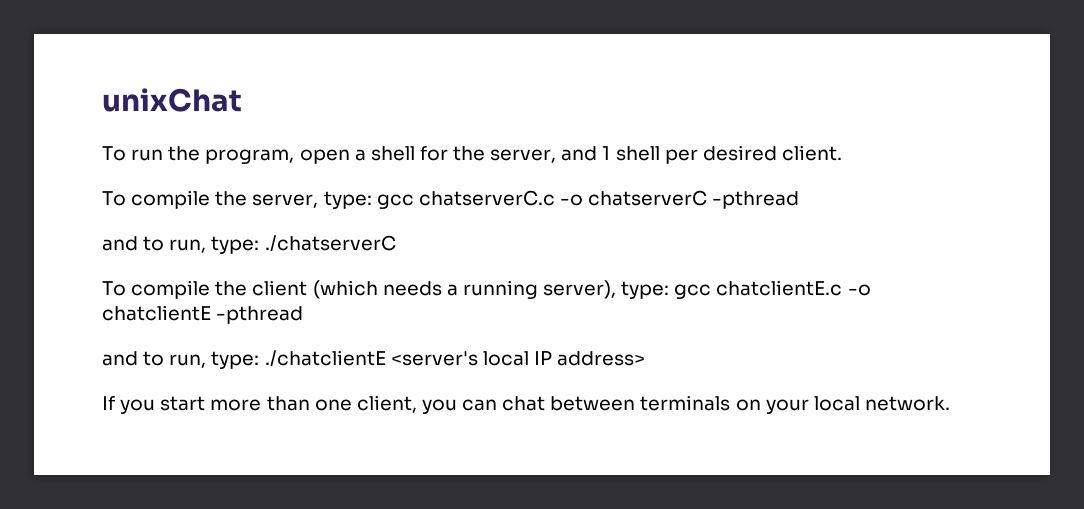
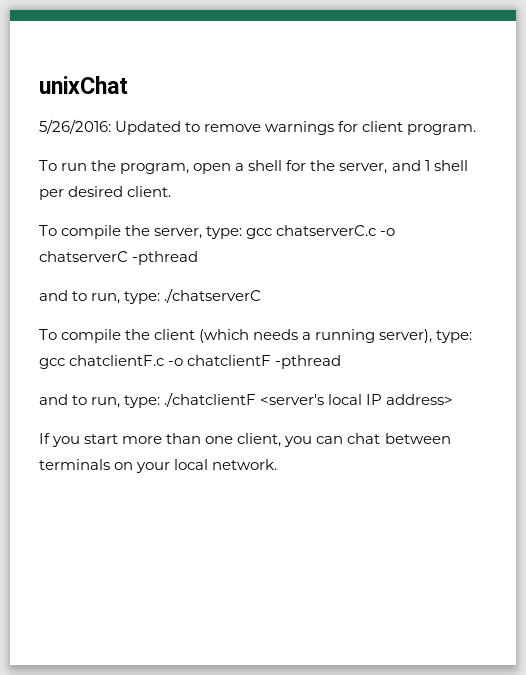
+ 5/26/2016: Updated to remove warnings for client program.
- To compile the client (which needs a running server), type: gcc chatclientE.c -o chatclientE -pthread
- and to run, type: ./chatclientE <server's local IP address>
+ To compile the client (which needs a running server), type: gcc chatclientF.c -o chatclientF -pthread
+ and to run, type: ./chatclientF <server's local IP address>

